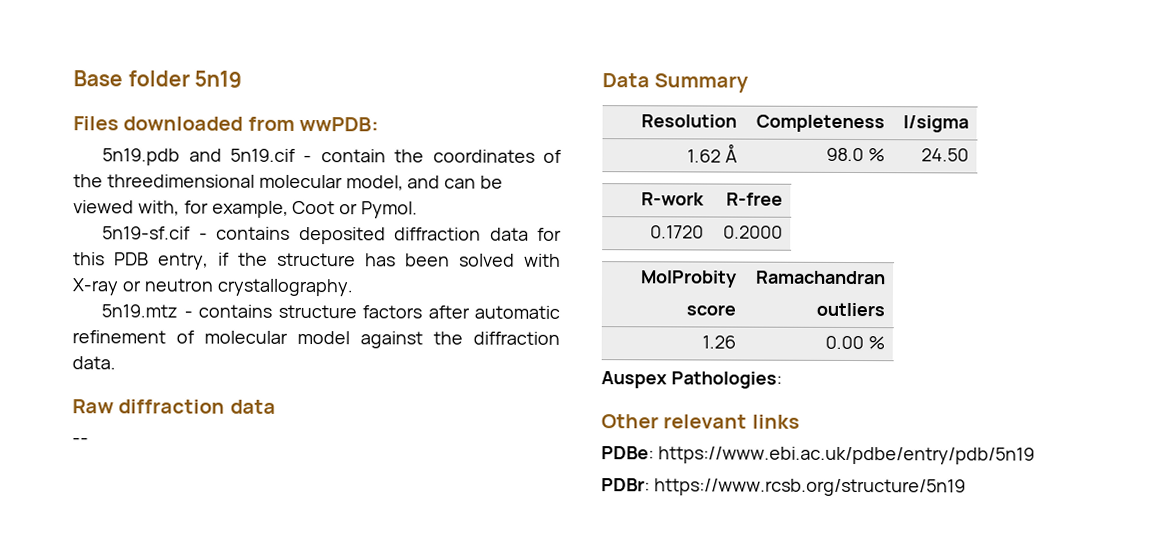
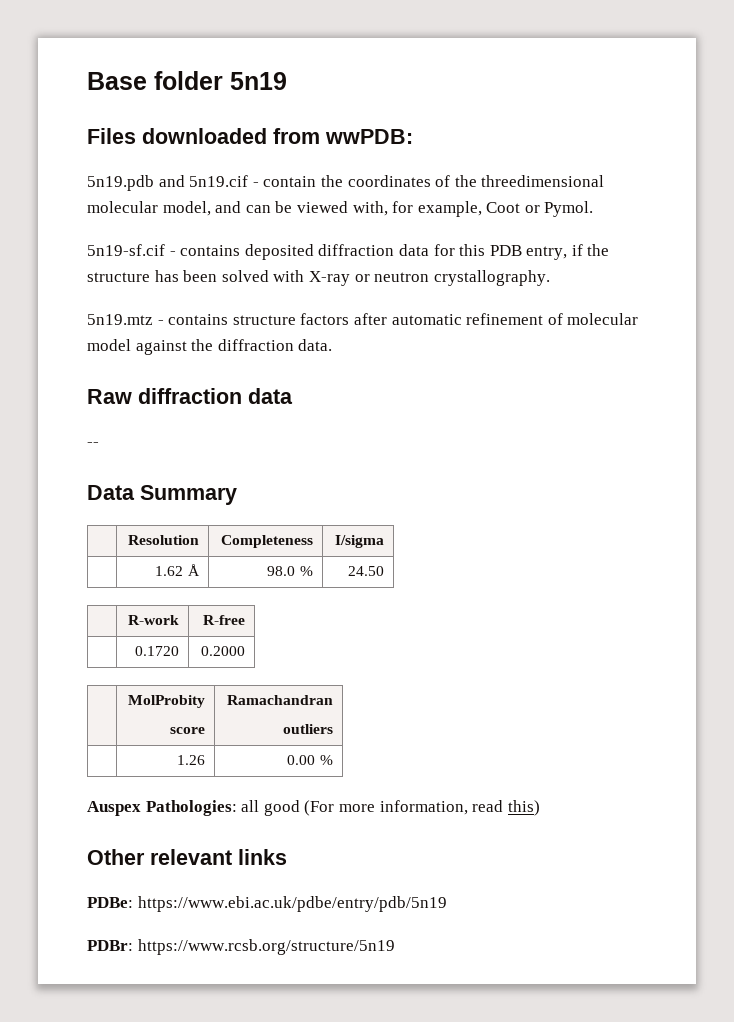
- Auspex Pathologies:
+ Auspex Pathologies: all good (For more information, read this)

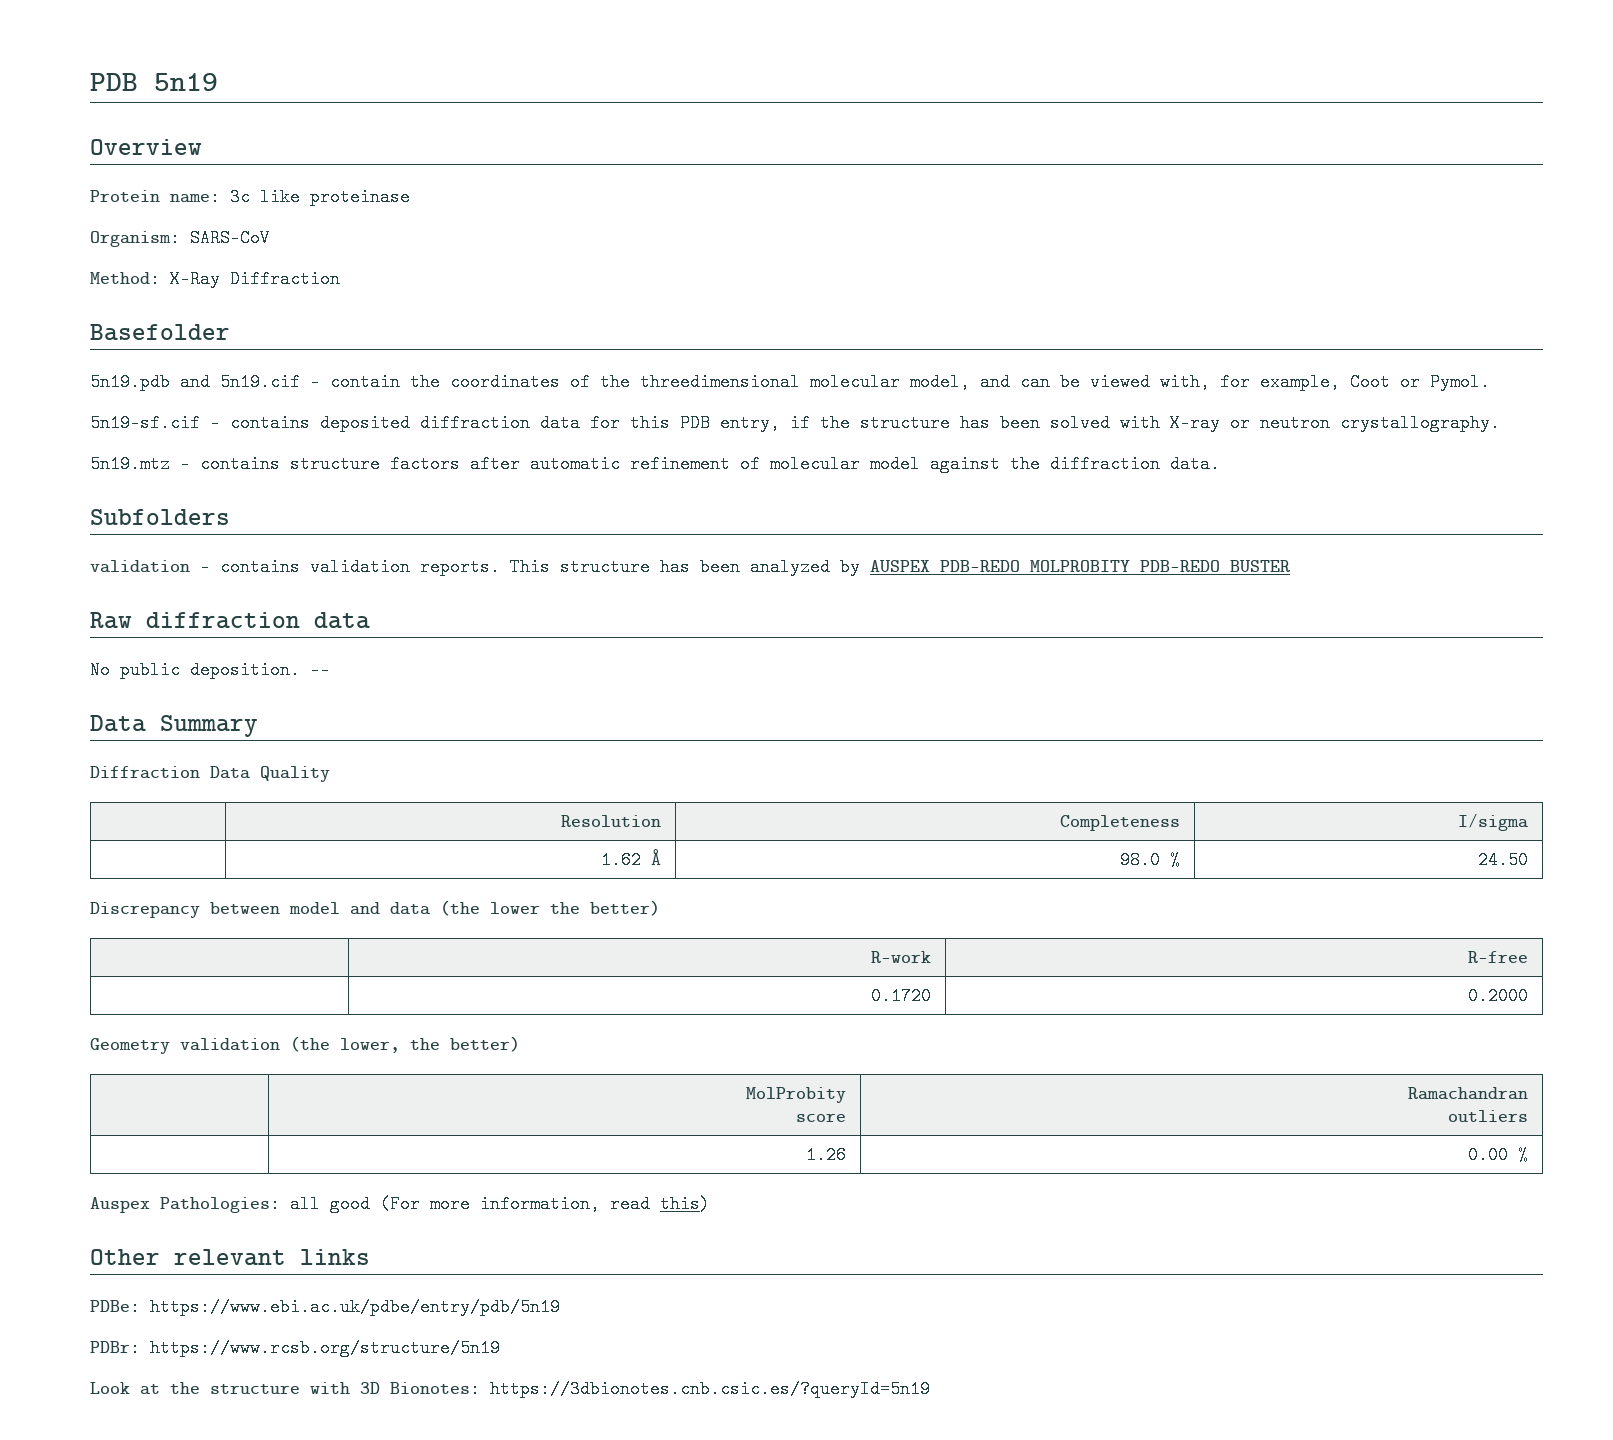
- Base folder 5n19
+ PDB 5n19
- Files downloaded from wwPDB:
+ Overview
+ Protein name: 3c like proteinase
+ Organism: SARS-CoV
+ Method: X-Ray Diffraction
+ Basefolder
+ Subfolders
+ validation - contains validation reports. This structure has been analyzed by AUSPEX PDB-REDO MOLPROBITY PDB-REDO BUSTER
+ No public deposition.
+ Diffraction Data Quality
+ Discrepancy between model and data (the lower the better)
  | R-work | R-free
  | 0.1720 | 0.2000
+ Geometry validation (the lower, the better)
+ Look at the structure with 3D Bionotes: https://3dbionotes.cnb.csic.es/?queryId=5n19

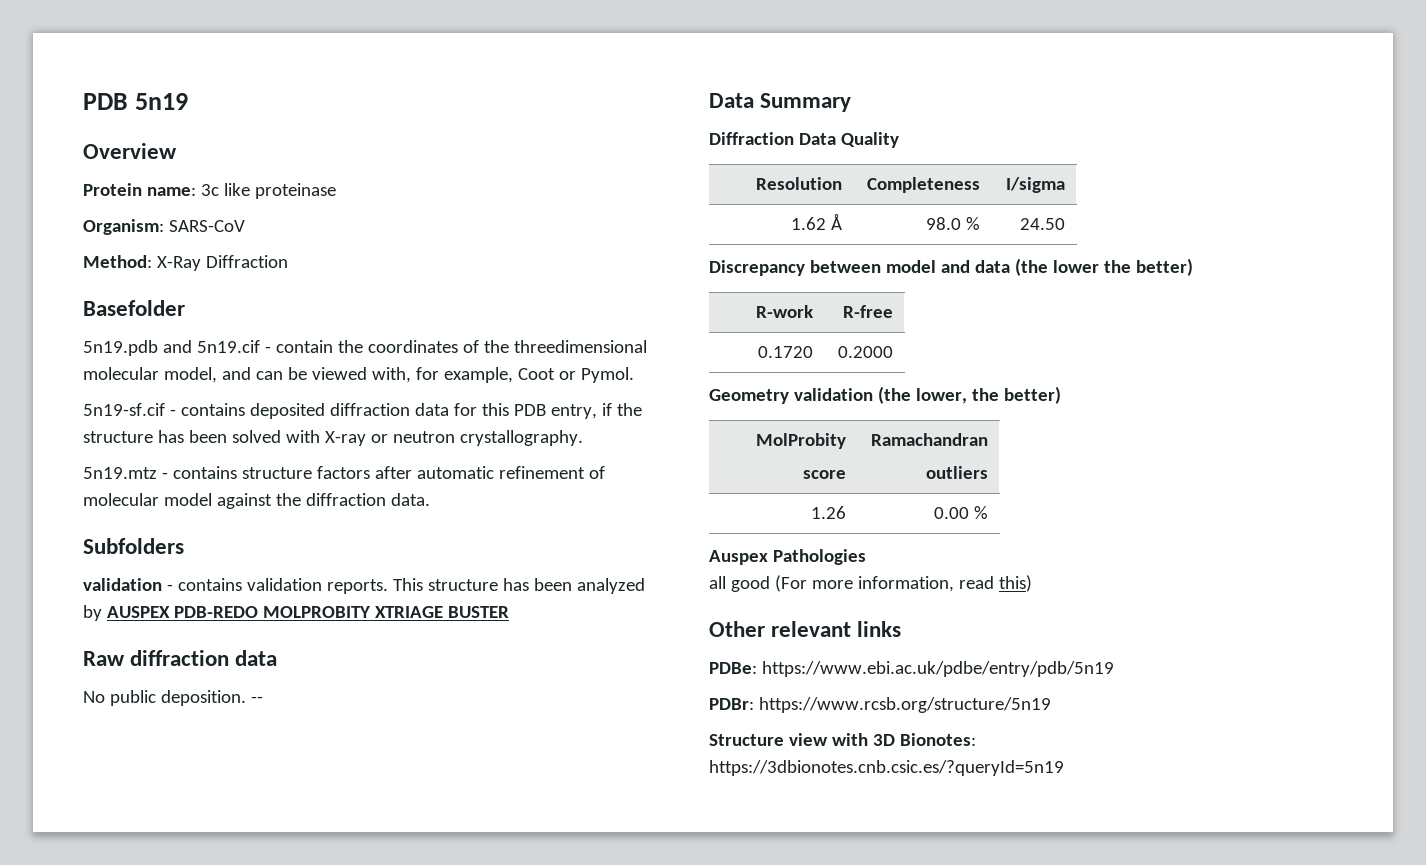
- This structure has been analyzed by AUSPEX PDB-REDO MOLPROBITY PDB-REDO BUSTER
+ This structure has been analyzed by AUSPEX PDB-REDO MOLPROBITY XTRIAGE BUSTER
- Auspex Pathologies: all good (For more information, read this)
+ Auspex Pathologies
+ all good (For more information, read this)
- Look at the structure with 3D Bionotes: https://3dbionotes.cnb.csic.es/?queryId=5n19
+ Structure view with 3D Bionotes: https://3dbionotes.cnb.csic.es/?queryId=5n19

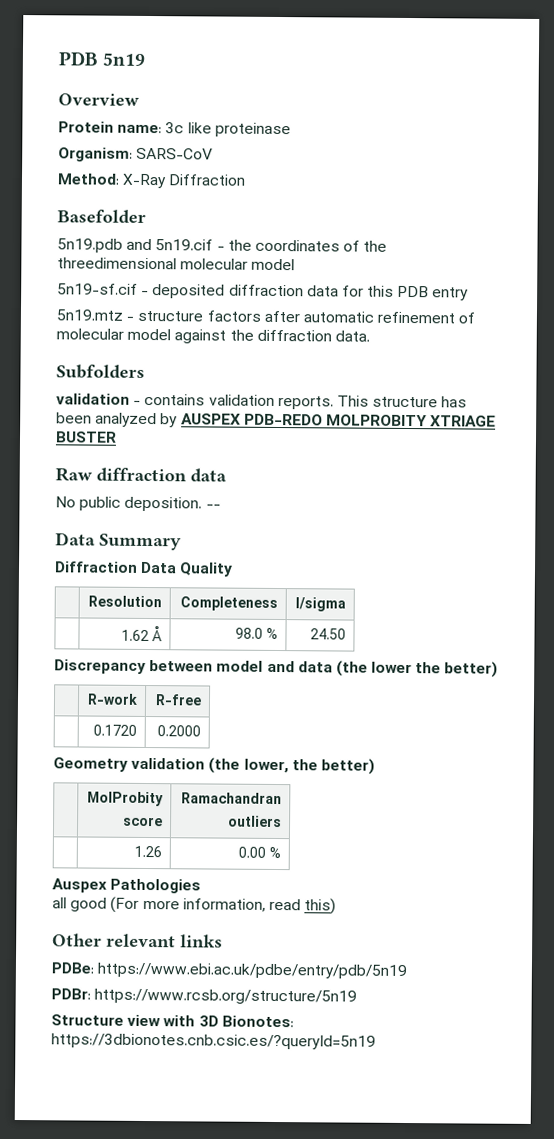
- 5n19.pdb and 5n19.cif - contain the coordinates of the threedimensional molecular model, and can be viewed with, for example, Coot or Pymol.
+ 5n19.pdb and 5n19.cif - the coordinates of the threedimensional molecular model
- 5n19-sf.cif - contains deposited diffraction data for this PDB entry, if the structure has been solved with X-ray or neutron crystallography.
+ 5n19-sf.cif - deposited diffraction data for this PDB entry
- 5n19.mtz - contains structure factors after automatic refinement of molecular model against the diffraction data.
+ 5n19.mtz - structure factors after automatic refinement of molecular model against the diffraction data.

